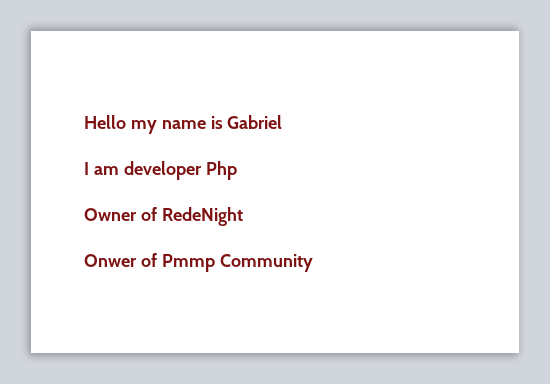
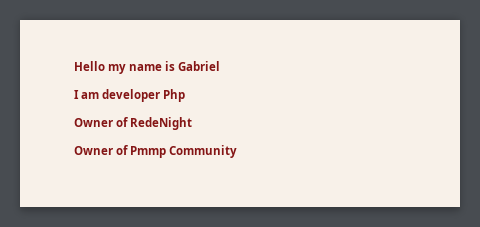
- Onwer of Pmmp Community
+ Owner of Pmmp Community

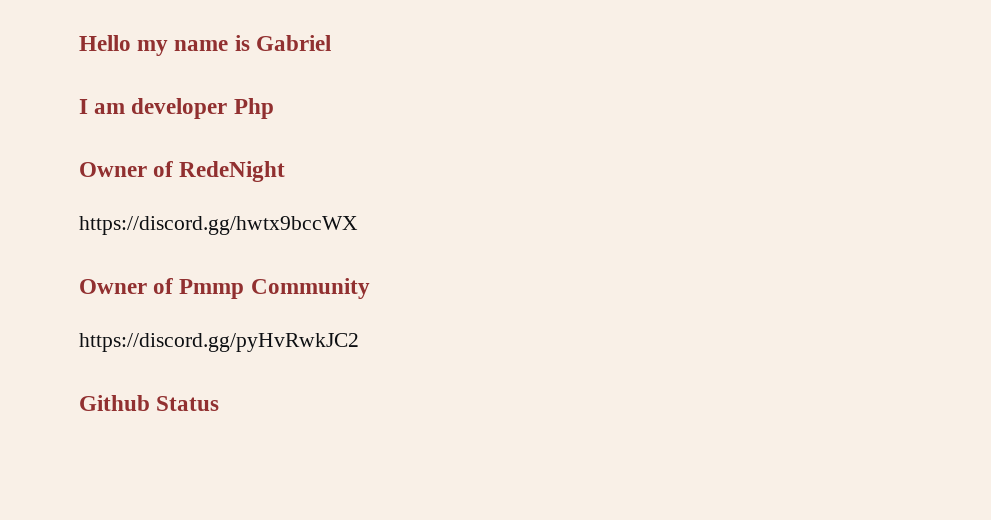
+ https://discord.gg/hwtx9bccWX
+ https://discord.gg/pyHvRwkJC2
+ Github Status

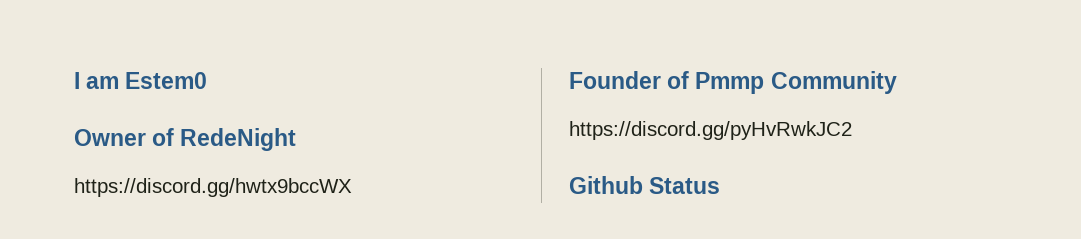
- Hello my name is Gabriel
- I am developer Php
+ I am Estem0
- Owner of Pmmp Community
+ Founder of Pmmp Community

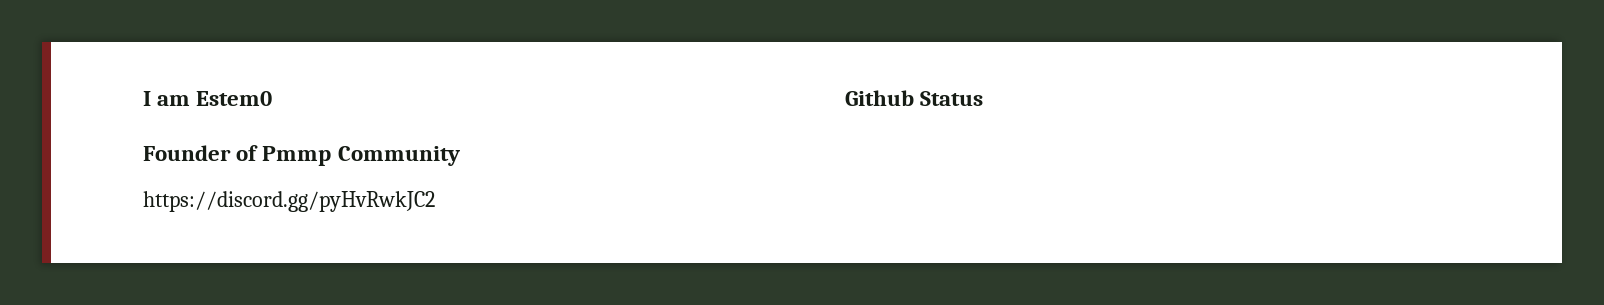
- Owner of RedeNight
- https://discord.gg/hwtx9bccWX

